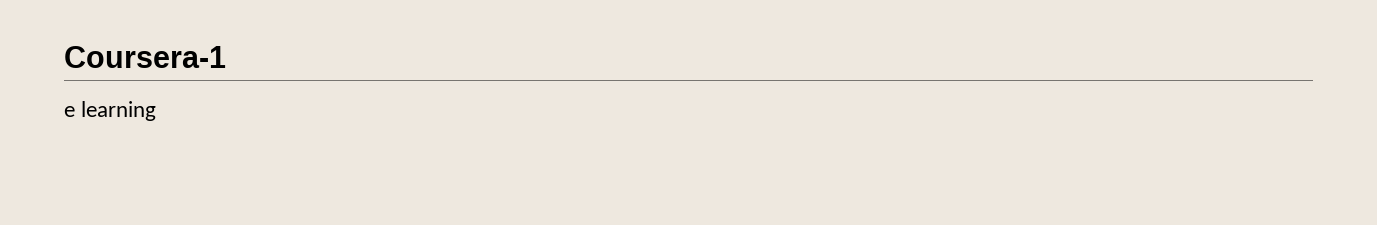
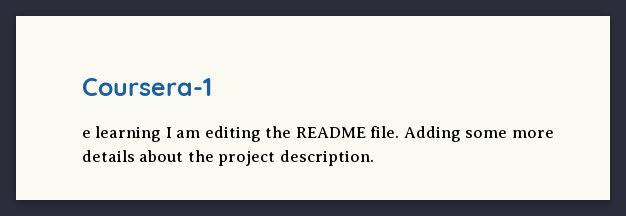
- e learning
+ e learning I am editing the README file. Adding some more details about the project description.

